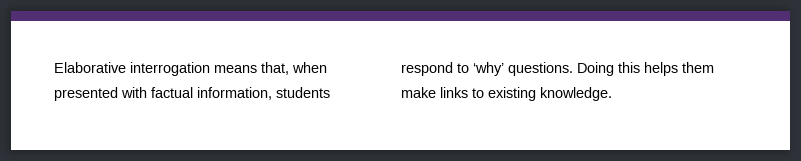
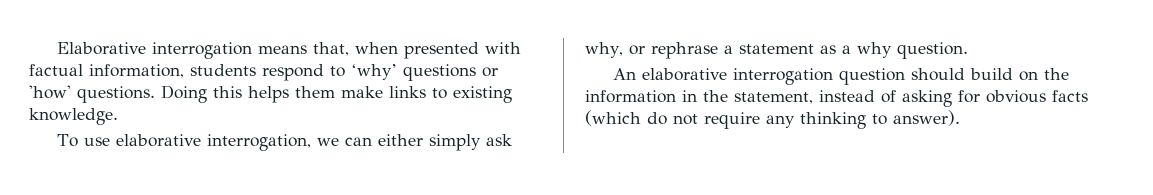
- Elaborative interrogation means that, when presented with factual information, students respond to ‘why’ questions.
+ Elaborative interrogation means that, when presented with factual information, students respond to ‘why’ questions or 'how' questions.
+ To use elaborative interrogation, we can either simply ask why, or rephrase a statement as a why question.
+ An elaborative interrogation question should build on the information in the statement, instead of asking for obvious facts (which do not require any thinking to answer).

